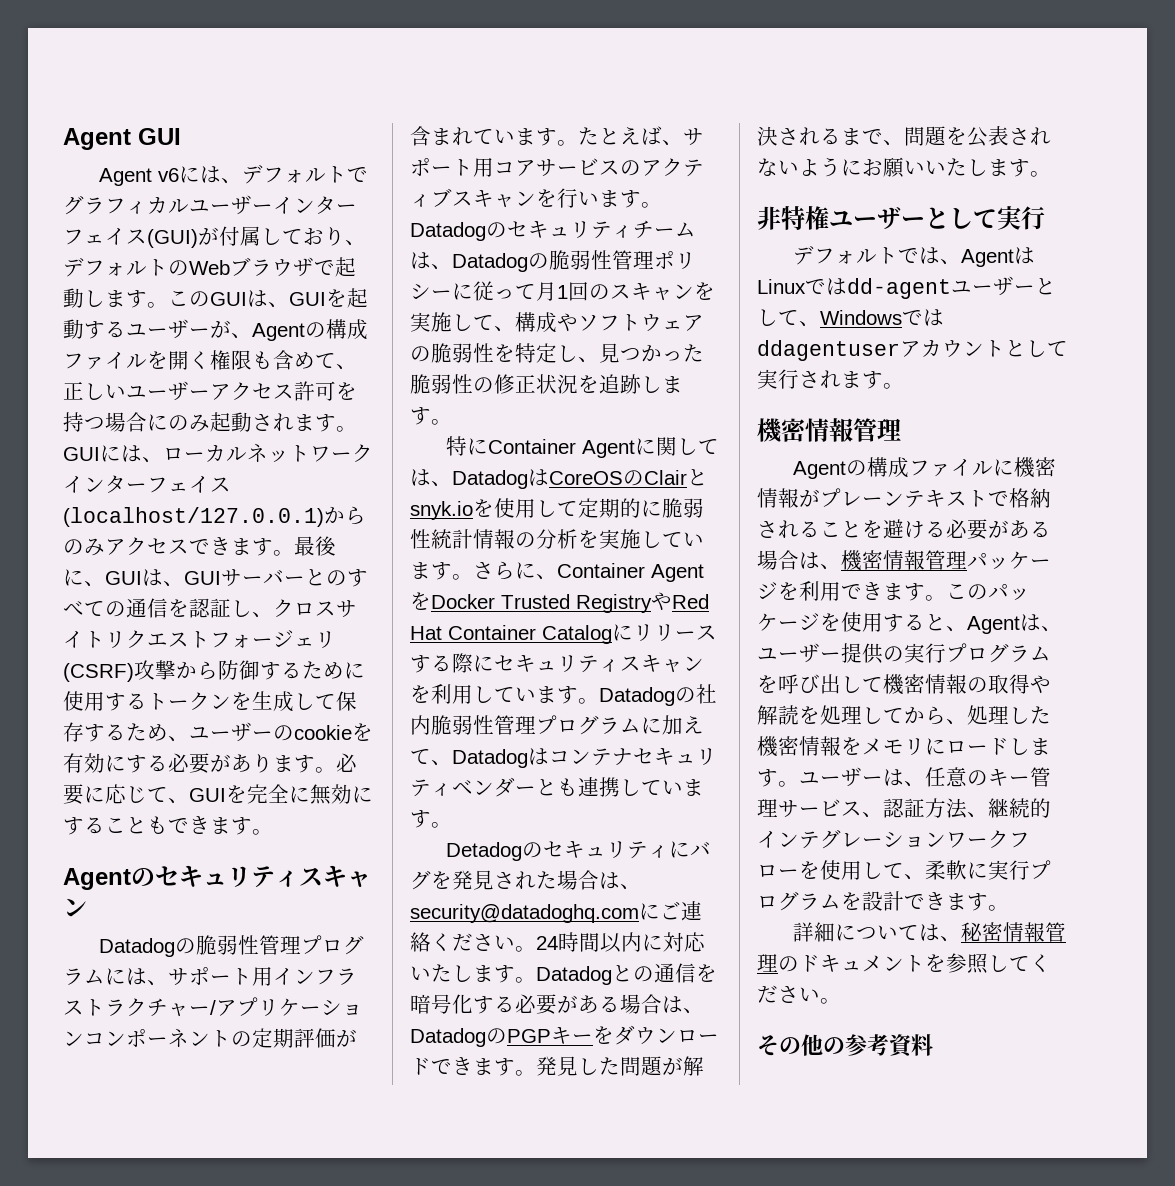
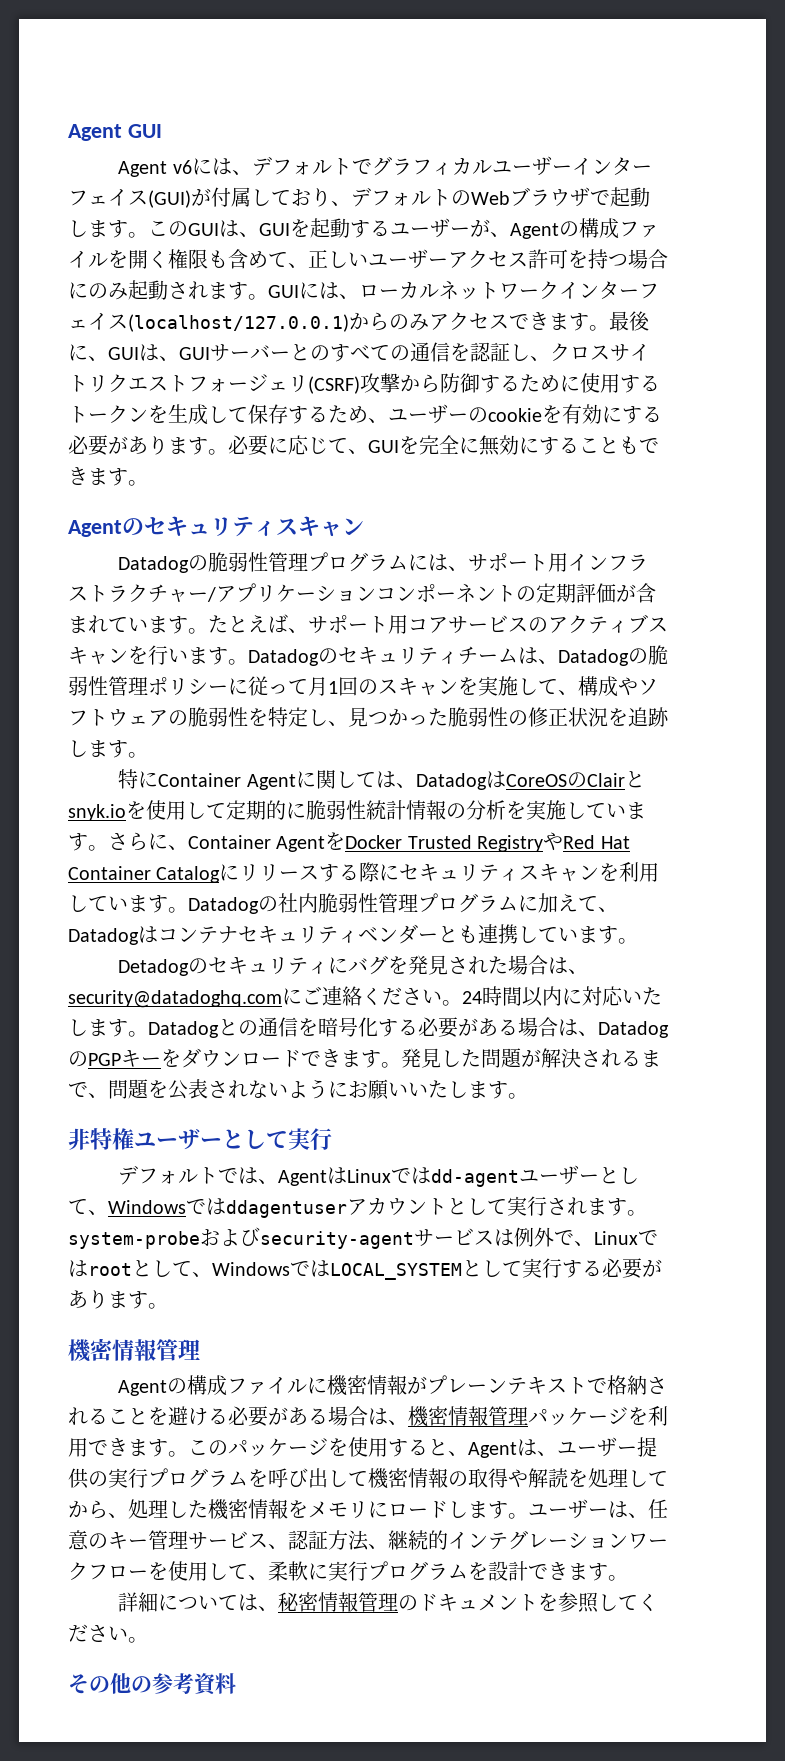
- デフォルトでは、AgentはLinuxではdd-agentユーザーとして、Windowsではddagentuserアカウントとして実行されます。
+ デフォルトでは、AgentはLinuxではdd-agentユーザーとして、Windowsではddagentuserアカウントとして実行されます。system-probeおよびsecurity-agentサービスは例外で、Linuxではrootとして、WindowsではLOCAL_SYSTEMとして実行する必要があります。

